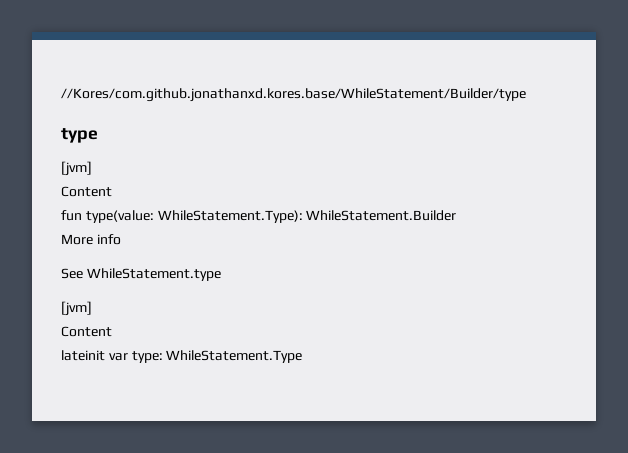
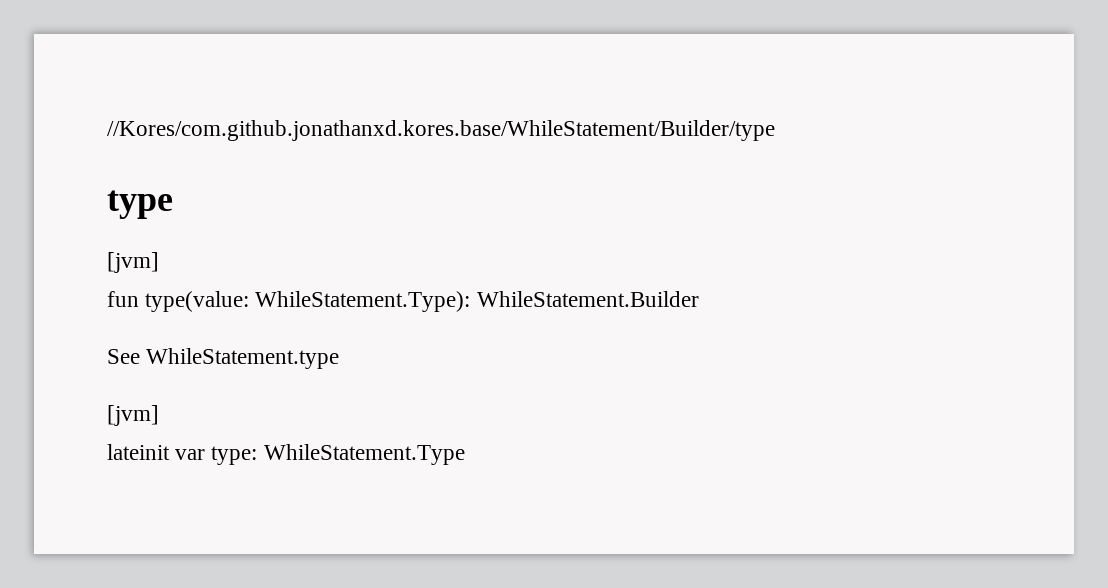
  type
  [jvm]
- Content
- More info
  See WhileStatement.type
  [jvm]
- Content

